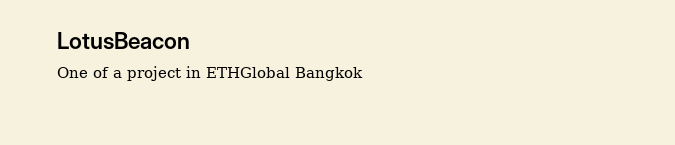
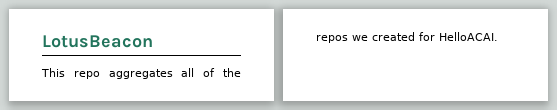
- One of a project in ETHGlobal Bangkok
+ This repo aggregates all of the repos we created for HelloACAI.

